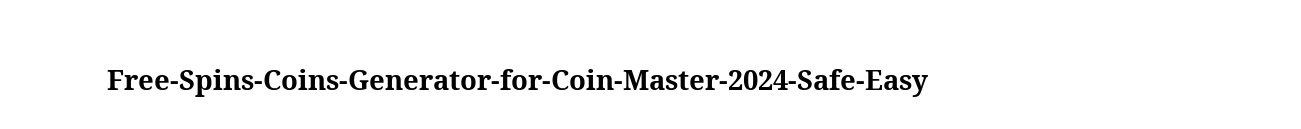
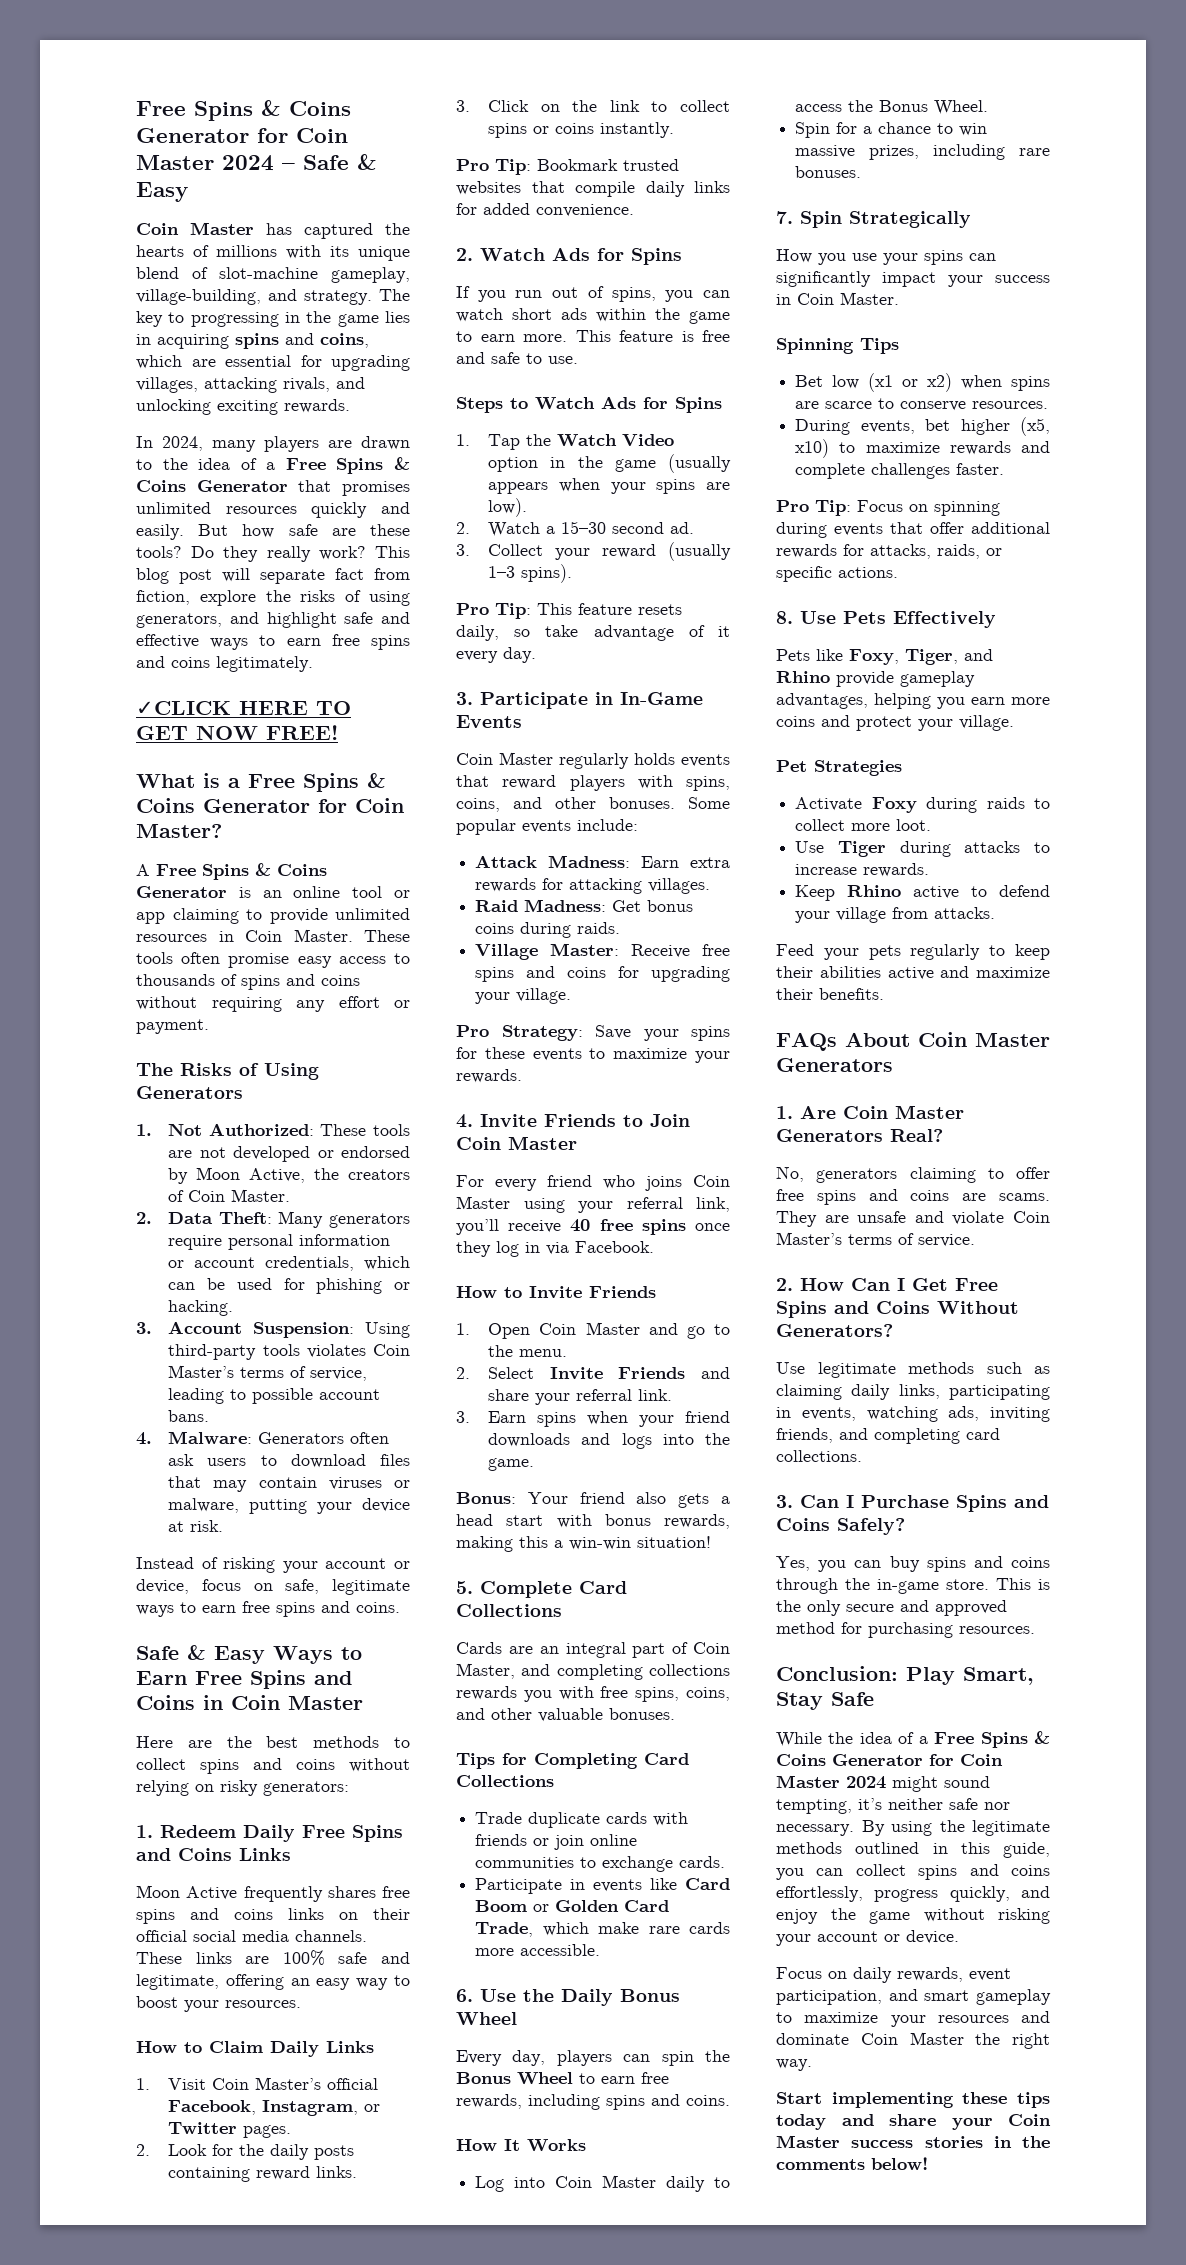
- Free-Spins-Coins-Generator-for-Coin-Master-2024-Safe-Easy
+ Free Spins & Coins Generator for Coin Master 2024 – Safe & Easy
+ Coin Master has captured the hearts of millions with its unique blend of slot-machine gameplay, village-building, and strategy. The key to progressing in the game lies in acquiring spins and coins, which are essential for upgrading villages, attacking rivals, and unlocking exciting rewards.
+ In 2024, many players are drawn to the idea of a Free Spins & Coins Generator that promises unlimited resources quickly and easily. But how safe are these tools? Do they really work? This blog post will separate fact from fiction, explore the risks of using generators, and highlight safe and effective ways to earn free spins and coins legitimately.
+ ✓CLICK HERE TO GET NOW FREE!
+ What is a Free Spins & Coins Generator for Coin Master?
+ A Free Spins & Coins Generator is an online tool or app claiming to provide unlimited resources in Coin Master. These tools often promise easy access to thousands of spins and coins without requiring any effort or payment.
+ The Risks of Using Generators
+ 1. Not Authorized: These tools are not developed or endorsed by Moon Active, the creators of Coin Master.
+ 2. Data Theft: Many generators require personal information or account credentials, which can be used for phishing or hacking.
+ 3. Account Suspension: Using third-party tools violates Coin Master’s terms of service, leading to possible account bans.
+ 4. Malware: Generators often ask users to download files that may contain viruses or malware, putting your device at risk.
+ Instead of risking your account or device, focus on safe, legitimate ways to earn free spins and coins.
+ Safe & Easy Ways to Earn Free Spins and Coins in Coin Master
+ Here are the best methods to collect spins and coins without relying on risky generators:
+ 1. Redeem Daily Free Spins and Coins Links
+ Moon Active frequently shares free spins and coins links on their official social media channels. These links are 100% safe and legitimate, offering an easy way to boost your resources.
+ How to Claim Daily Links
+ 1. Visit Coin Master’s official Facebook, Instagram, or Twitter pages.
+ 2. Look for the daily posts containing reward links.
+ 3. Click on the link to collect spins or coins instantly.
+ Pro Tip: Bookmark trusted websites that compile daily links for added convenience.
+ 2. Watch Ads for Spins
+ If you run out of spins, you can watch short ads within the game to earn more. This feature is free and safe to use.
+ Steps to Watch Ads for Spins
+ 1. Tap the Watch Video option in the game (usually appears when your spins are low).
+ 2. Watch a 15–30 second ad.
+ 3. Collect your reward (usually 1–3 spins).
+ Pro Tip: This feature resets daily, so take advantage of it every day.
+ 3. Participate in In-Game Events
+ Coin Master regularly holds events that reward players with spins, coins, and other bonuses. Some popular events include:
+ Attack Madness: Earn extra rewards for attacking villages.
+ Raid Madness: Get bonus coins during raids.
+ Village Master: Receive free spins and coins for upgrading your village.
+ Pro Strategy: Save your spins for these events to maximize your rewards.
+ 4. Invite Friends to Join Coin Master
+ For every friend who joins Coin Master using your referral link, you’ll receive 40 free spins once they log in via Facebook.
+ How to Invite Friends
+ 1. Open Coin Master and go to the menu.
+ 2. Select Invite Friends and share your referral link.
+ 3. Earn spins when your friend downloads and logs into the game.
+ Bonus: Your friend also gets a head start with bonus rewards, making this a win-win situation!
+ 5. Complete Card Collections
+ Cards are an integral part of Coin Master, and completing collections rewards you with free spins, coins, and other valuable bonuses.
+ Tips for Completing Card Collections
+ Trade duplicate cards with friends or join online communities to exchange cards.
+ Participate in events like Card Boom or Golden Card Trade, which make rare cards more accessible.
+ 6. Use the Daily Bonus Wheel
+ Every day, players can spin the Bonus Wheel to earn free rewards, including spins and coins.
+ How It Works
+ Log into Coin Master daily to access the Bonus Wheel.
+ Spin for a chance to win massive prizes, including rare bonuses.
+ 7. Spin Strategically
+ How you use your spins can significantly impact your success in Coin Master.
+ Spinning Tips
+ Bet low (x1 or x2) when spins are scarce to conserve resources.
+ During events, bet higher (x5, x10) to maximize rewards and complete challenges faster.
+ Pro Tip: Focus on spinning during events that offer additional rewards for attacks, raids, or specific actions.
+ 8. Use Pets Effectively
+ Pets like Foxy, Tiger, and Rhino provide gameplay advantages, helping you earn more coins and protect your village.
+ Pet Strategies
+ Activate Foxy during raids to collect more loot.
+ Use Tiger during attacks to increase rewards.
+ Keep Rhino active to defend your village from attacks.
+ Feed your pets regularly to keep their abilities active and maximize their benefits.
+ FAQs About Coin Master Generators
+ 1. Are Coin Master Generators Real?
+ No, generators claiming to offer free spins and coins are scams. They are unsafe and violate Coin Master’s terms of service.
+ 2. How Can I Get Free Spins and Coins Without Generators?
+ Use legitimate methods such as claiming daily links, participating in events, watching ads, inviting friends, and completing card collections.
+ 3. Can I Purchase Spins and Coins Safely?
+ Yes, you can buy spins and coins through the in-game store. This is the only secure and approved method for purchasing resources.
+ Conclusion: Play Smart, Stay Safe
+ While the idea of a Free Spins & Coins Generator for Coin Master 2024 might sound tempting, it’s neither safe nor necessary. By using the legitimate methods outlined in this guide, you can collect spins and coins effortlessly, progress quickly, and enjoy the game without risking your account or device.
+ Focus on daily rewards, event participation, and smart gameplay to maximize your resources and dominate Coin Master the right way.
+ Start implementing these tips today and share your Coin Master success stories in the comments below!

